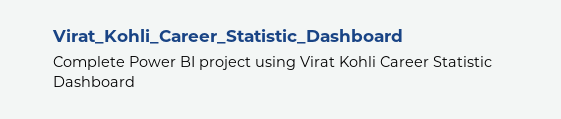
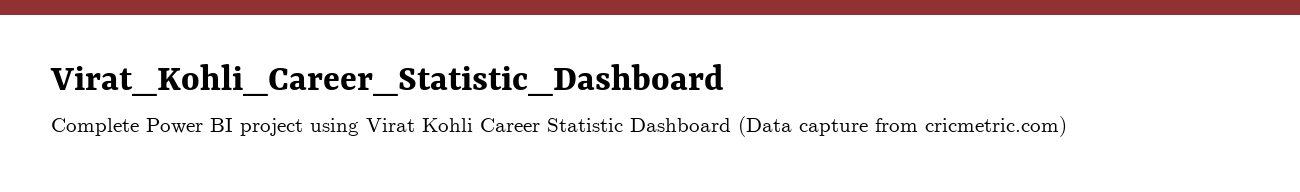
- Complete Power BI project using Virat Kohli Career Statistic Dashboard
+ Complete Power BI project using Virat Kohli Career Statistic Dashboard (Data capture from cricmetric.com)

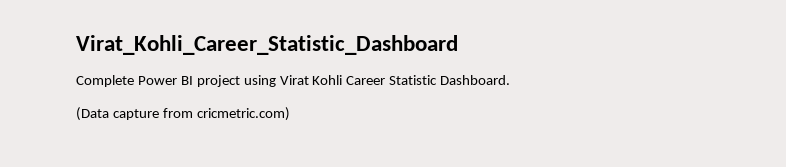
- Complete Power BI project using Virat Kohli Career Statistic Dashboard (Data capture from cricmetric.com)
+ Complete Power BI project using Virat Kohli Career Statistic Dashboard.
+ (Data capture from cricmetric.com)

